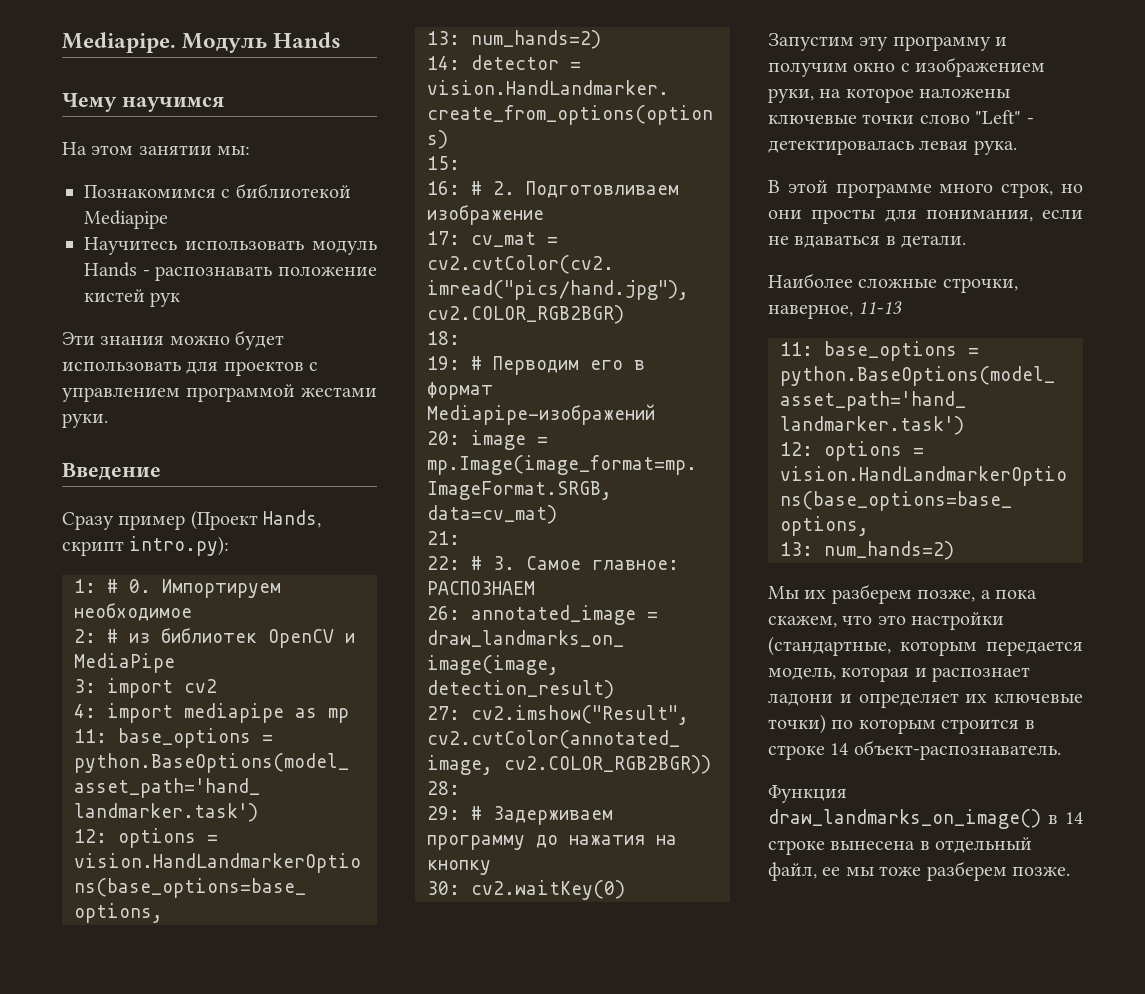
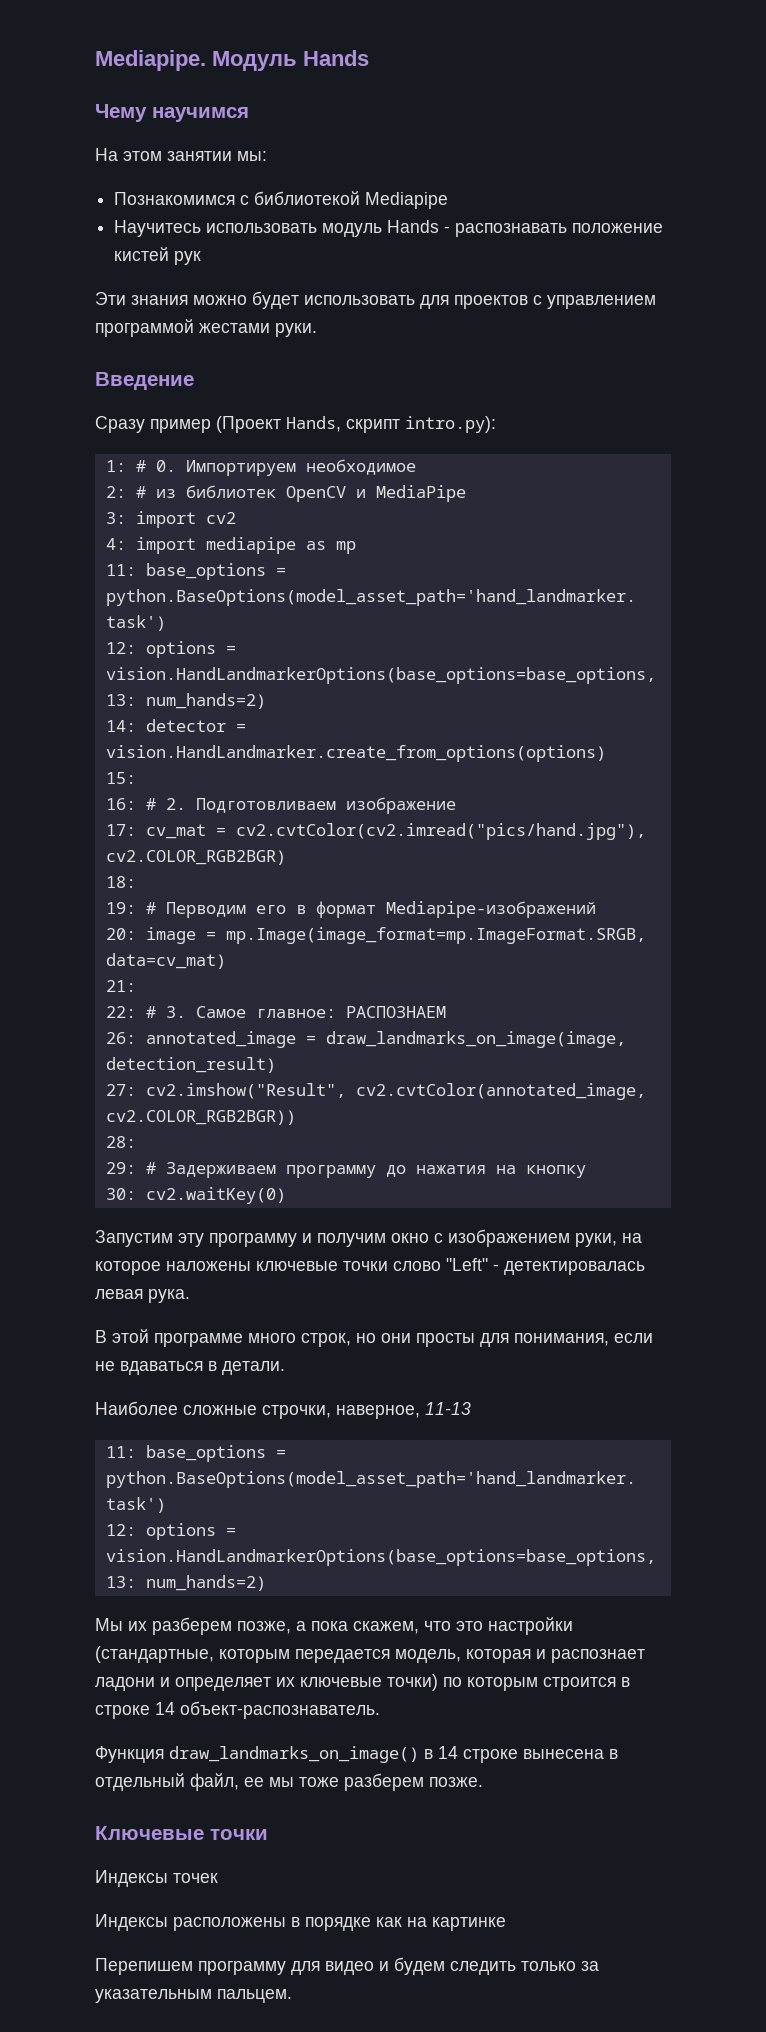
+ Ключевые точки
+ Индексы точек
+ Индексы расположены в порядке как на картинке
+ Перепишем программу для видео и будем следить только за указательным пальцем.

